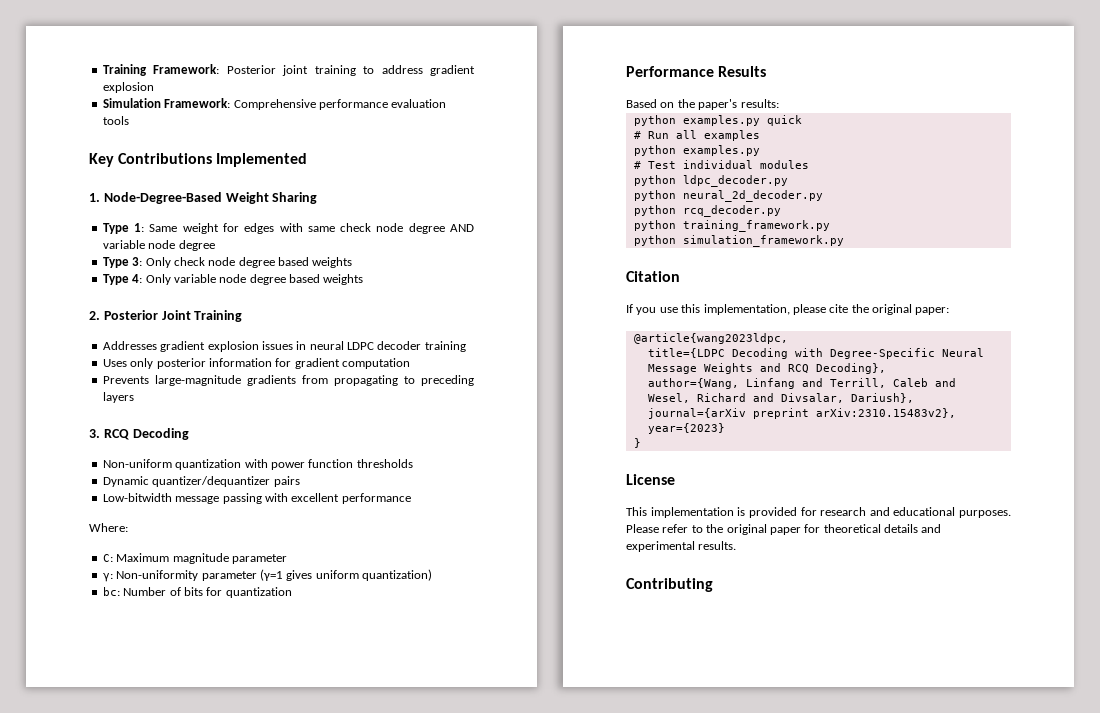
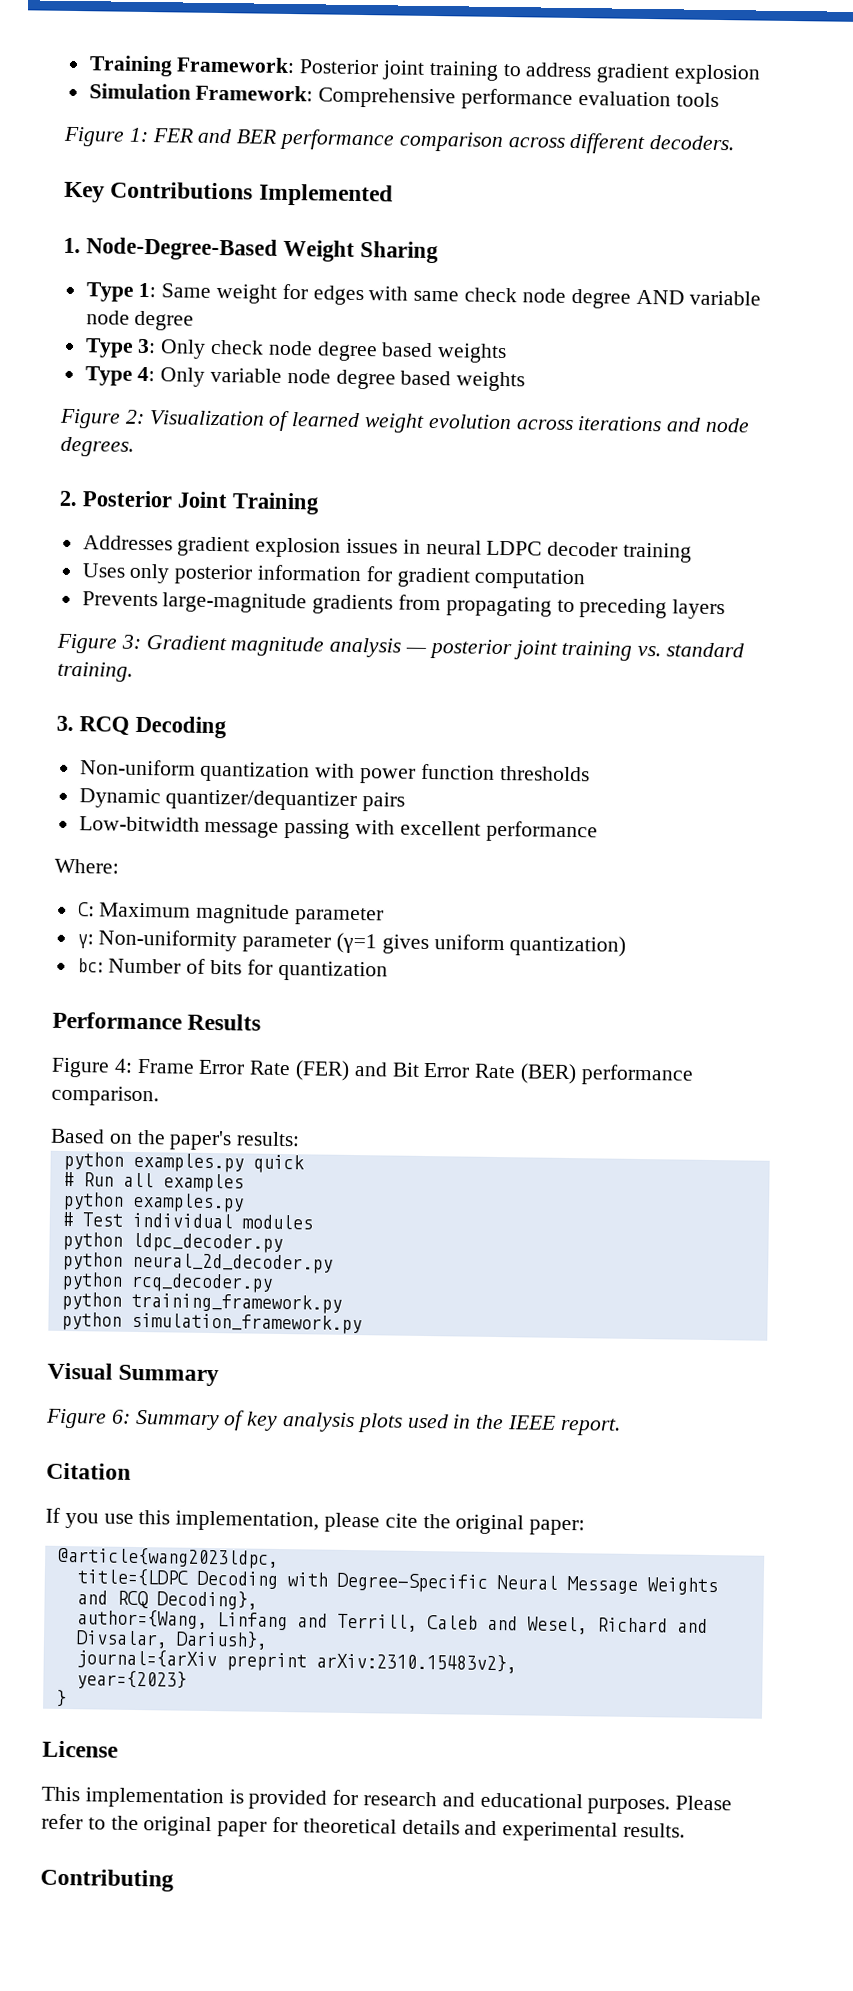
+ Figure 1: FER and BER performance comparison across different decoders.
+ Figure 2: Visualization of learned weight evolution across iterations and node degrees.
+ Figure 3: Gradient magnitude analysis — posterior joint training vs. standard training.
+ Figure 4: Frame Error Rate (FER) and Bit Error Rate (BER) performance comparison.
+ Visual Summary
+ Figure 6: Summary of key analysis plots used in the IEEE report.

